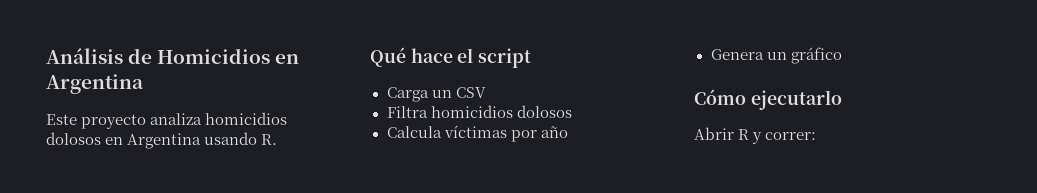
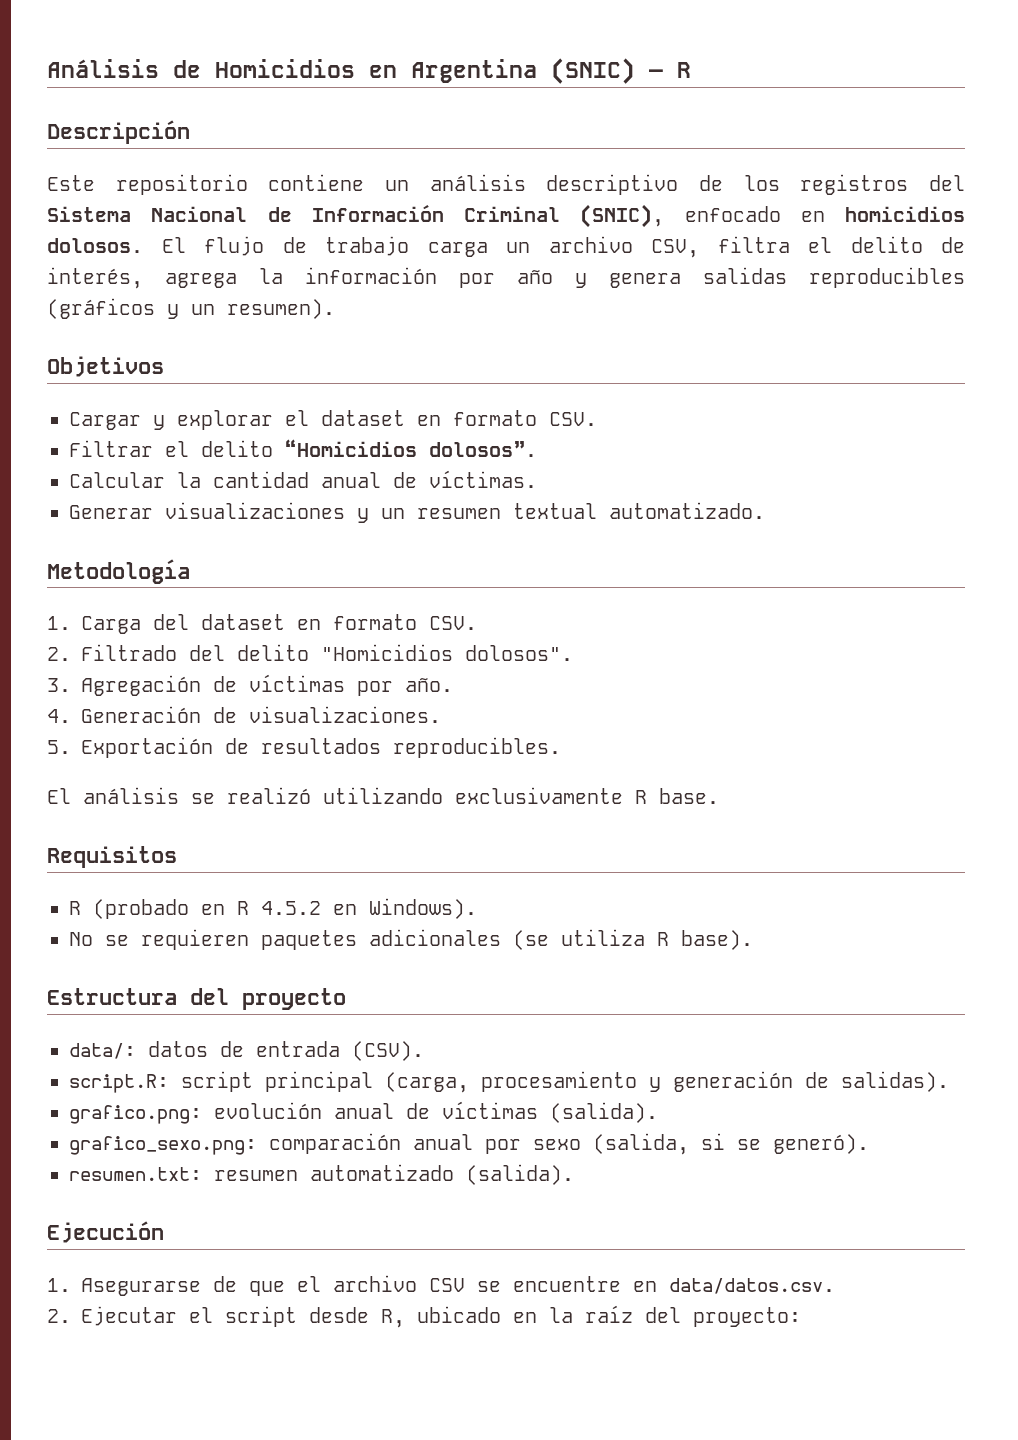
- Análisis de Homicidios en Argentina
- Este proyecto analiza homicidios dolosos en Argentina usando R.
- Qué hace el script
- Carga un CSV
- Filtra homicidios dolosos
- Calcula víctimas por año
- Genera un gráfico
- Cómo ejecutarlo
- Abrir R y correr:
+ Análisis de Homicidios en Argentina (SNIC) — R
+ Descripción
+ Este repositorio contiene un análisis descriptivo de los registros del Sistema Nacional de Información Criminal (SNIC), enfocado en homicidios dolosos. El flujo de trabajo carga un archivo CSV, filtra el delito de interés, agrega la información por año y genera salidas reproducibles (gráficos y un resumen).
+ Objetivos
+ Cargar y explorar el dataset en formato CSV.
+ Filtrar el delito “Homicidios dolosos”.
+ Calcular la cantidad anual de víctimas.
+ Generar visualizaciones y un resumen textual automatizado.
+ Metodología
+ 1. Carga del dataset en formato CSV.
+ 2. Filtrado del delito "Homicidios dolosos".
+ 3. Agregación de víctimas por año.
+ 4. Generación de visualizaciones.
+ 5. Exportación de resultados reproducibles.
+ El análisis se realizó utilizando exclusivamente R base.
+ Requisitos
+ R (probado en R 4.5.2 en Windows).
+ No se requieren paquetes adicionales (se utiliza R base).
+ Estructura del proyecto
+ data/: datos de entrada (CSV).
+ script.R: script principal (carga, procesamiento y generación de salidas).
+ grafico.png: evolución anual de víctimas (salida).
+ grafico_sexo.png: comparación anual por sexo (salida, si se generó).
+ resumen.txt: resumen automatizado (salida).
+ Ejecución
+ 1. Asegurarse de que el archivo CSV se encuentre en data/datos.csv.
+ 2. Ejecutar el script desde R, ubicado en la raíz del proyecto:

